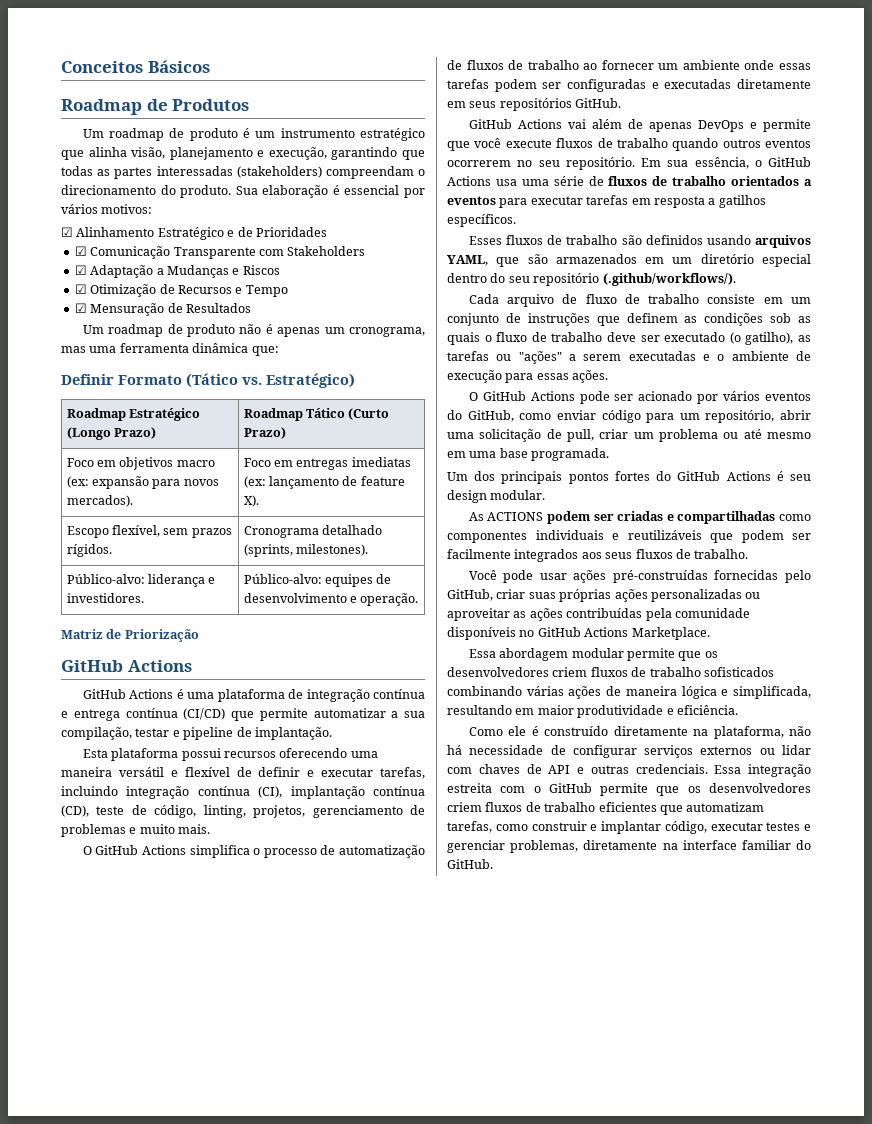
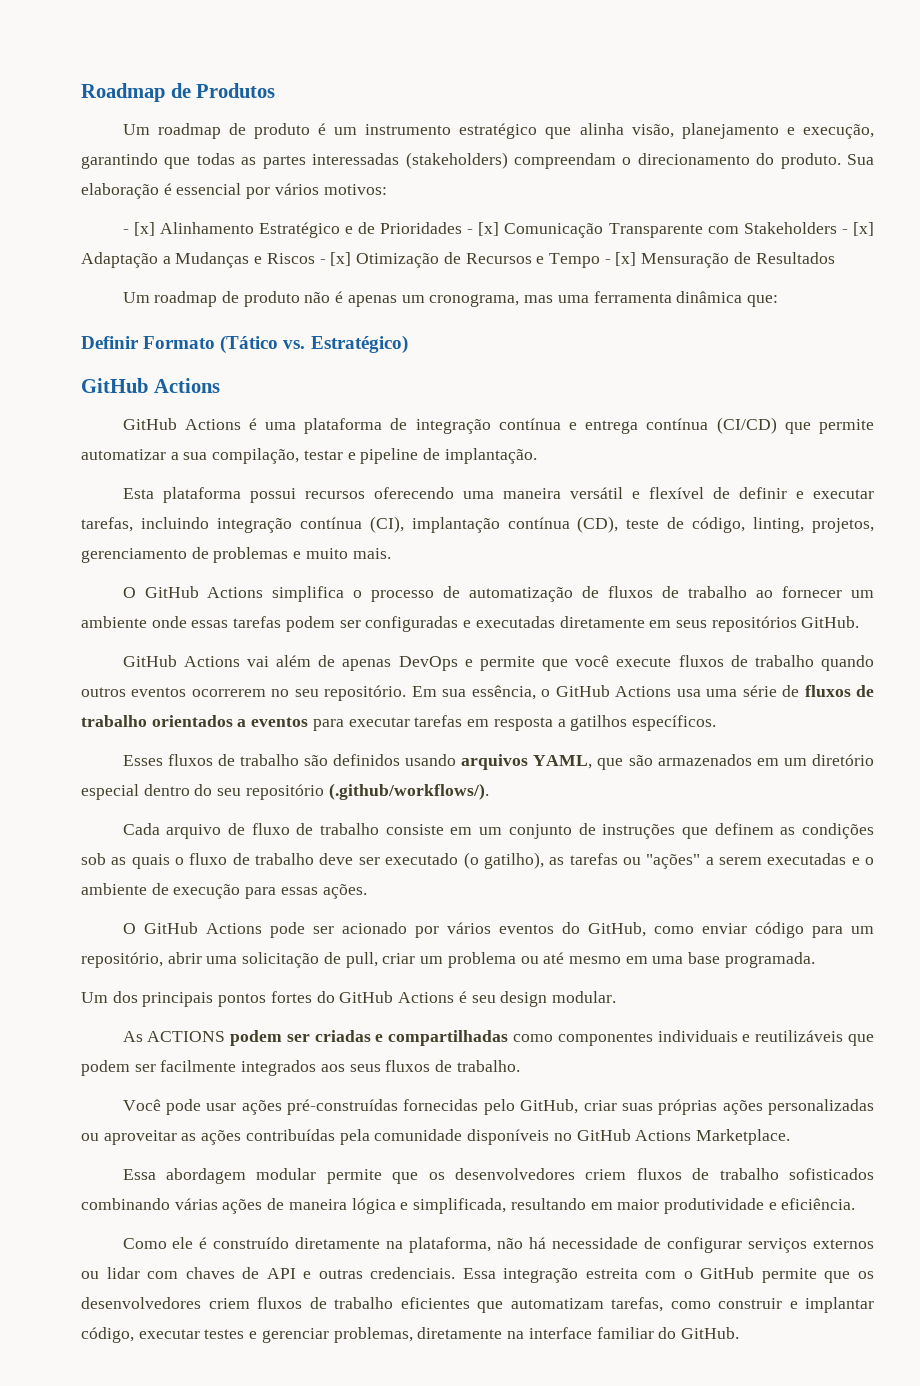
- Conceitos Básicos
- ☑ Alinhamento Estratégico e de Prioridades
- ☑ Comunicação Transparente com Stakeholders
- ☑ Adaptação a Mudanças e Riscos
- ☑ Otimização de Recursos e Tempo
- ☑ Mensuração de Resultados
+ - [x] Alinhamento Estratégico e de Prioridades - [x] Comunicação Transparente com Stakeholders - [x] Adaptação a Mudanças e Riscos - [x] Otimização de Recursos e Tempo - [x] Mensuração de Resultados
- Roadmap Estratégico (Longo Prazo) | Roadmap Tático (Curto Prazo)
- Foco em objetivos macro (ex: expansão para novos mercados). | Foco em entregas imediatas (ex: lançamento de feature X).
- Escopo flexível, sem prazos rígidos. | Cronograma detalhado (sprints, milestones).
- Público-alvo: liderança e investidores. | Público-alvo: equipes de desenvolvimento e operação.
- Matriz de Priorização

